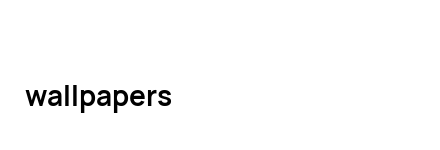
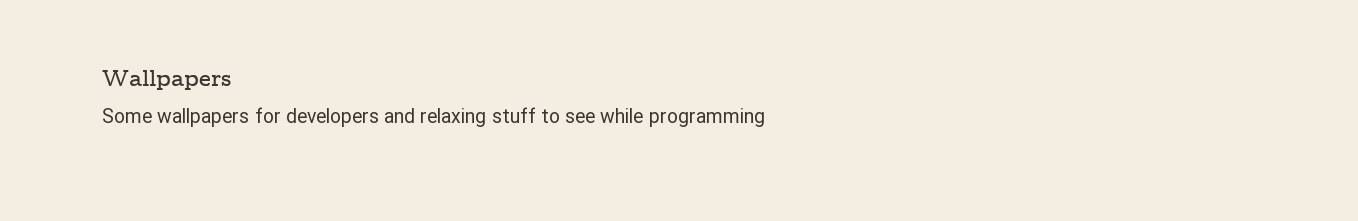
- wallpapers
+ Wallpapers
+ Some wallpapers for developers and relaxing stuff to see while programming

